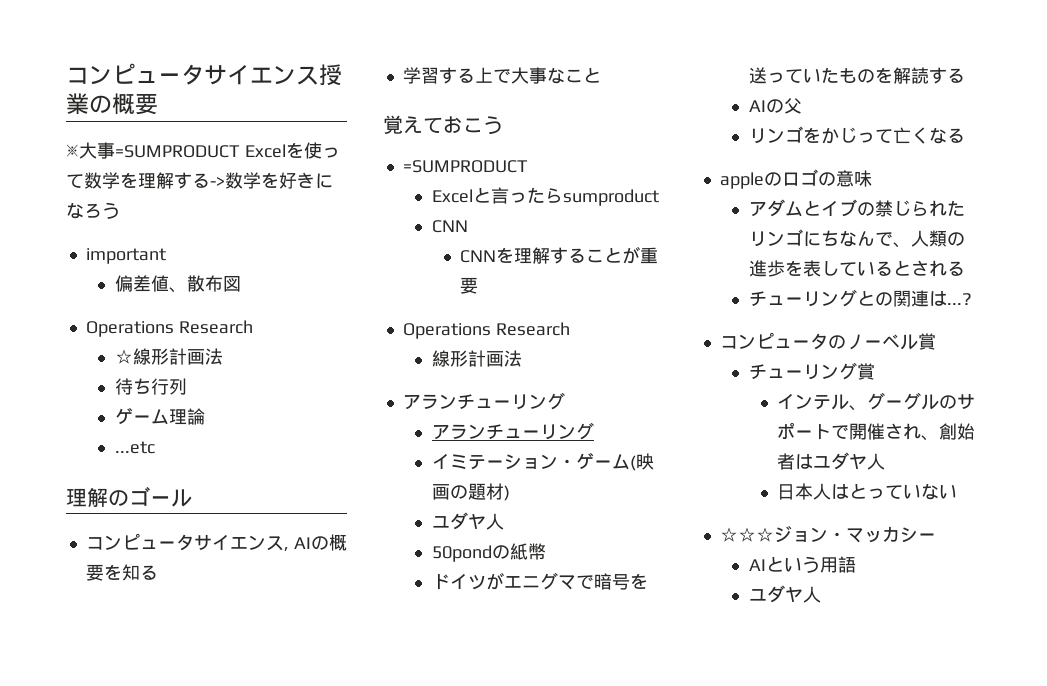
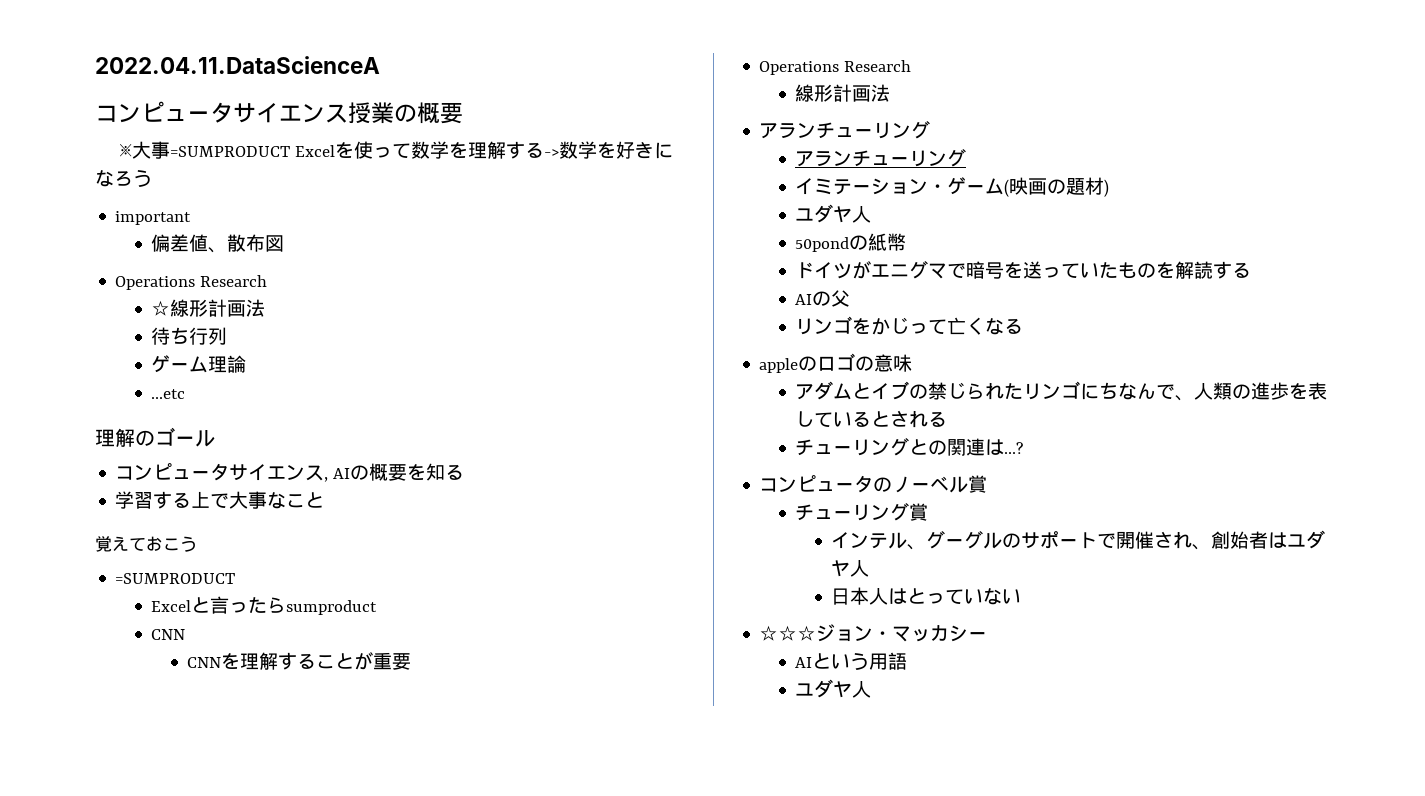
+ 2022.04.11.DataScienceA

